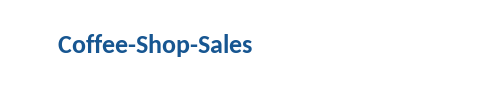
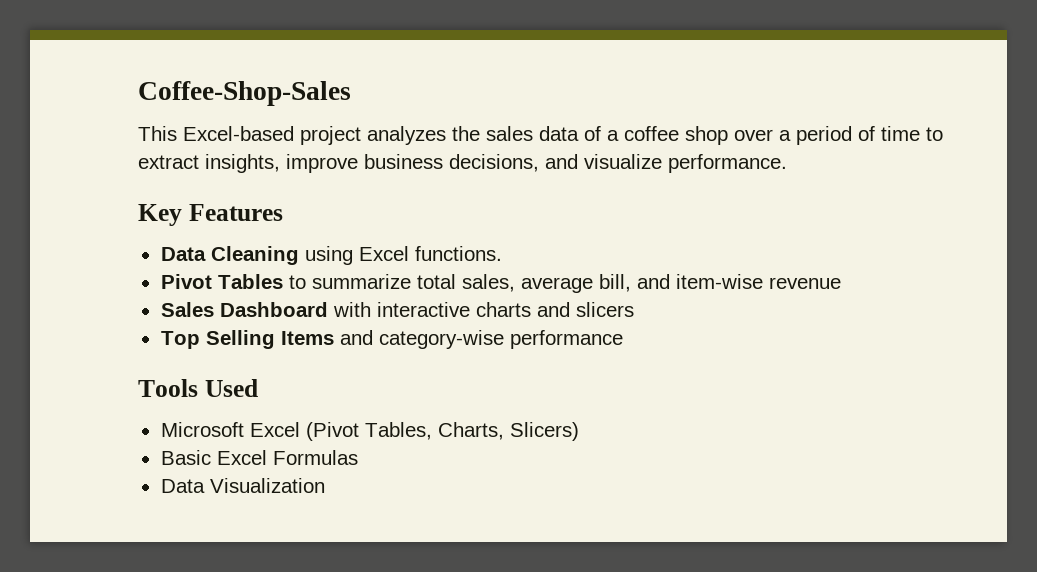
+ This Excel-based project analyzes the sales data of a coffee shop over a period of time to extract insights, improve business decisions, and visualize performance.
+ Key Features
+ Data Cleaning using Excel functions.
+ Pivot Tables to summarize total sales, average bill, and item-wise revenue
+ Sales Dashboard with interactive charts and slicers
+ Top Selling Items and category-wise performance
+ Tools Used
+ Microsoft Excel (Pivot Tables, Charts, Slicers)
+ Basic Excel Formulas
+ Data Visualization

